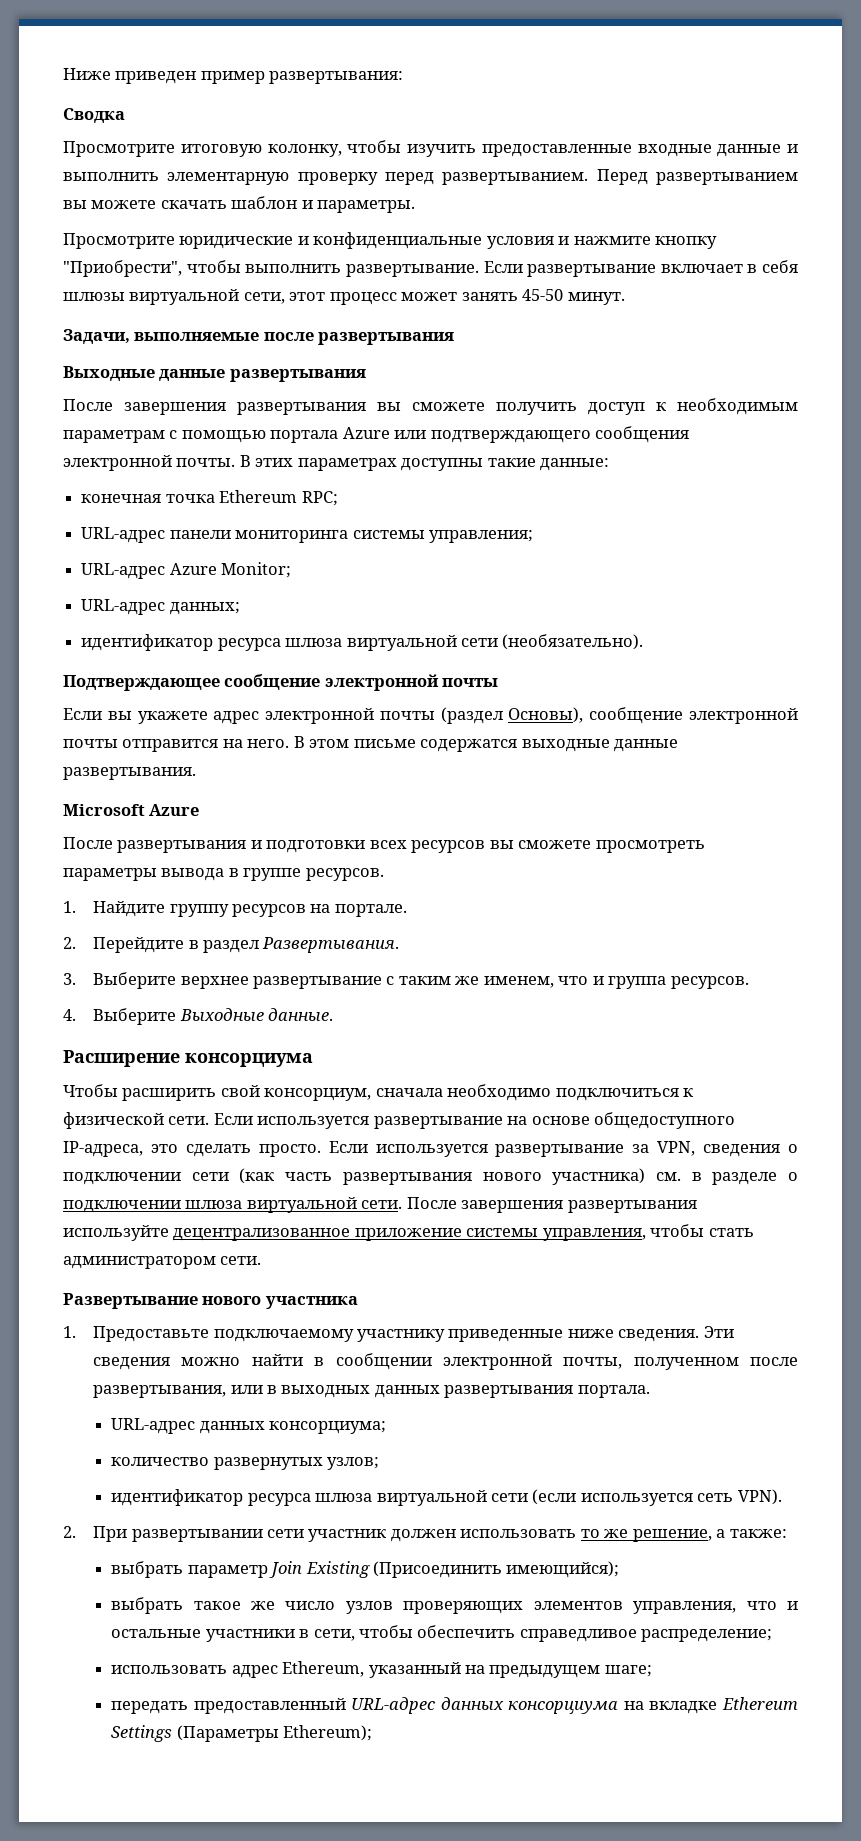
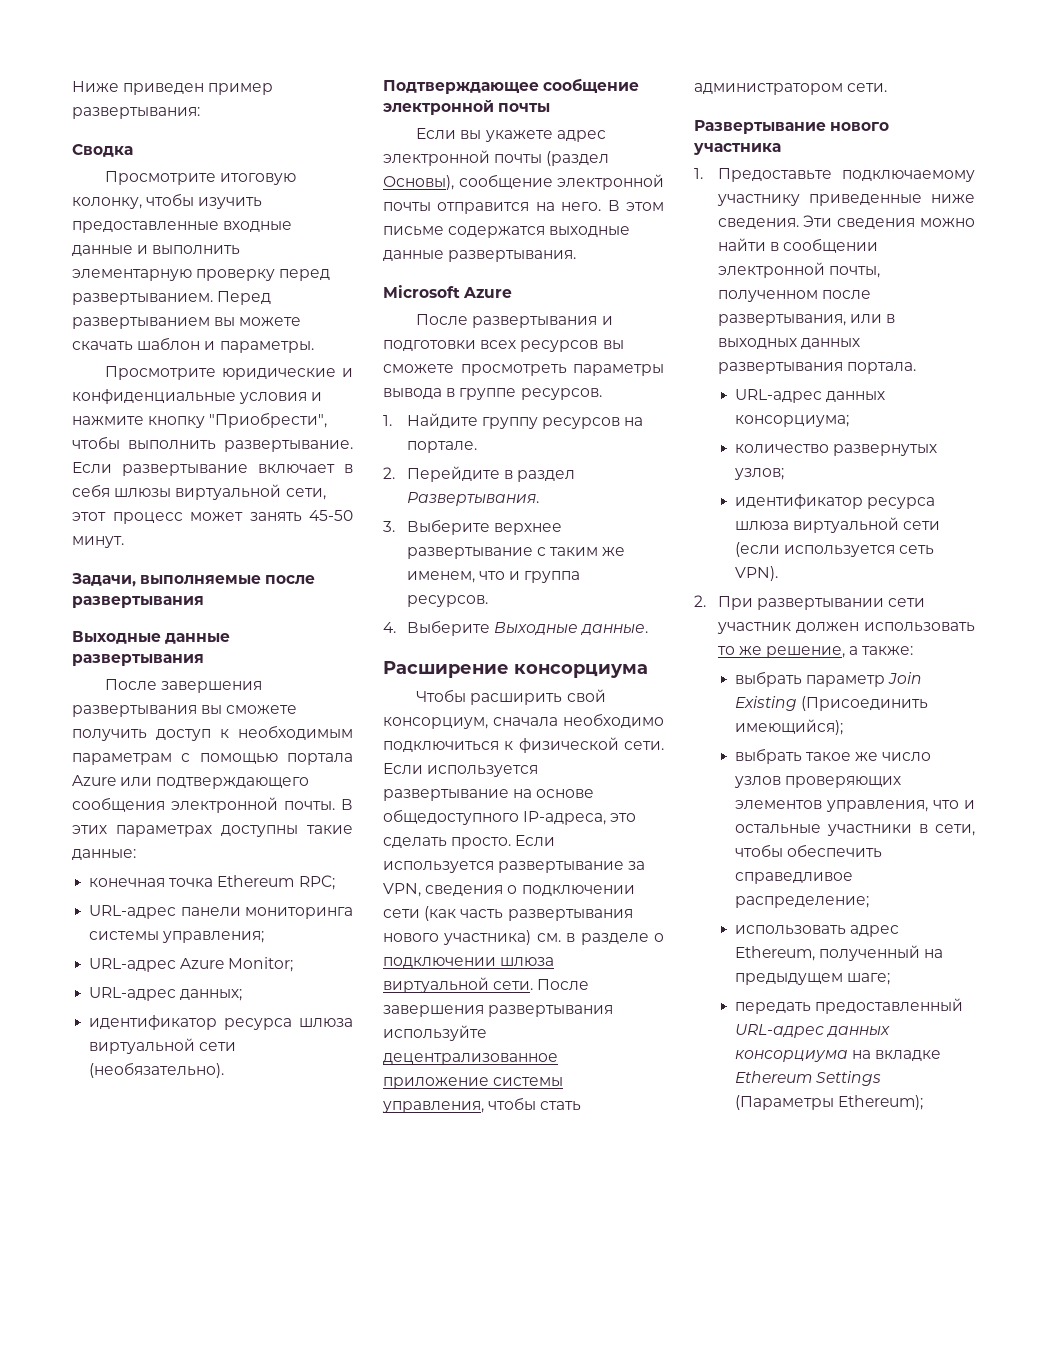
- использовать адрес Ethereum, указанный на предыдущем шаге;
+ использовать адрес Ethereum, полученный на предыдущем шаге;

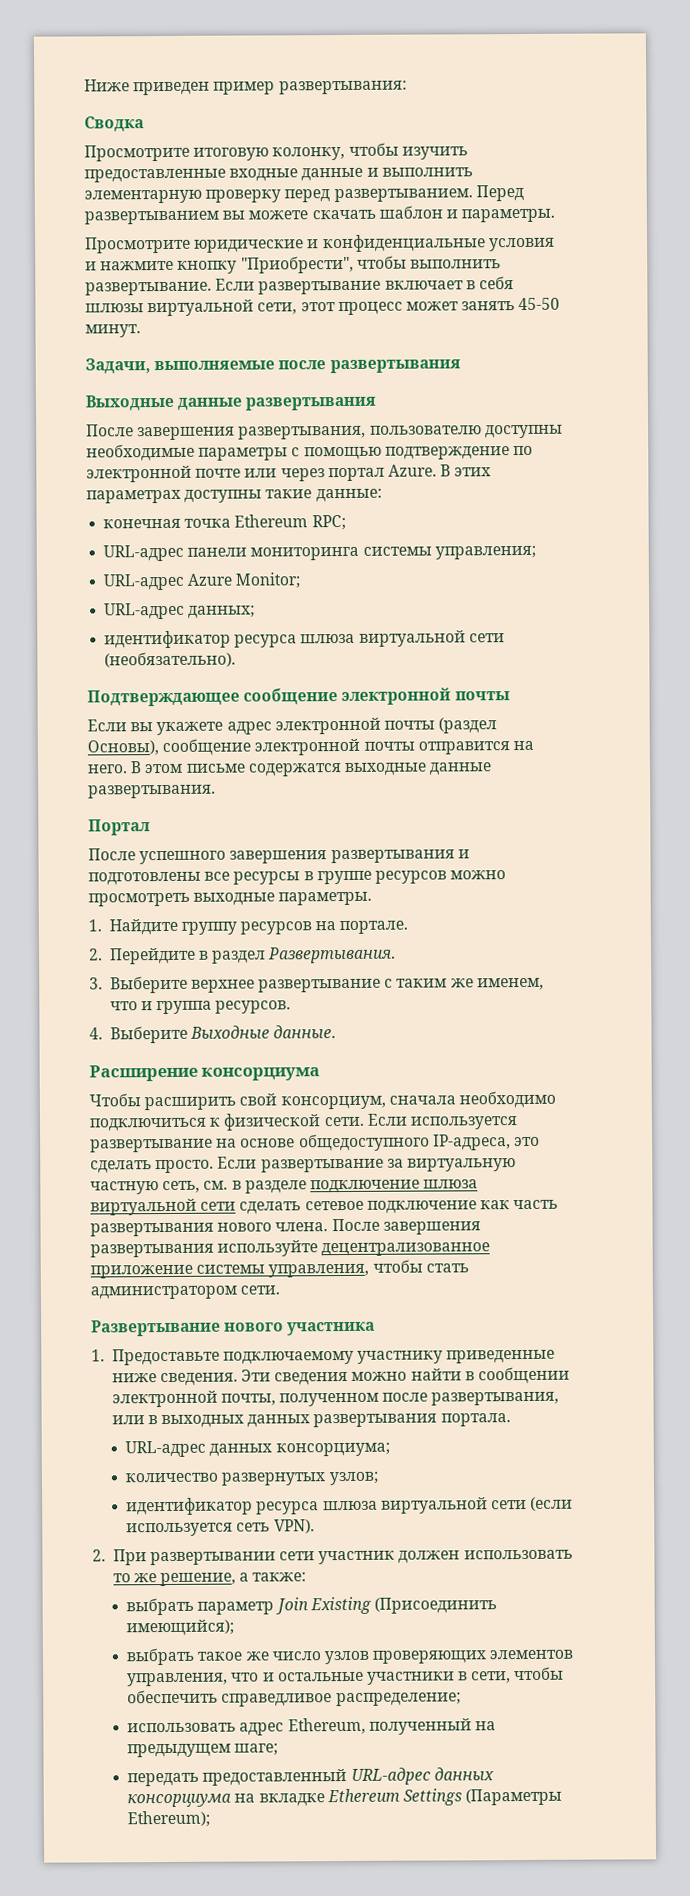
- После завершения развертывания вы сможете получить доступ к необходимым параметрам с помощью портала Azure или подтверждающего сообщения электронной почты.
+ После завершения развертывания, пользователю доступны необходимые параметры с помощью подтверждение по электронной почте или через портал Azure.
- Microsoft Azure
- После развертывания и подготовки всех ресурсов вы сможете просмотреть параметры вывода в группе ресурсов.
+ Портал
+ После успешного завершения развертывания и подготовлены все ресурсы в группе ресурсов можно просмотреть выходные параметры.
- Если используется развертывание за VPN, сведения о подключении сети (как часть развертывания нового участника) см. в разделе о подключении шлюза виртуальной сети.
+ Если развертывание за виртуальную частную сеть, см. в разделе подключение шлюза виртуальной сети сделать сетевое подключение как часть развертывания нового члена.

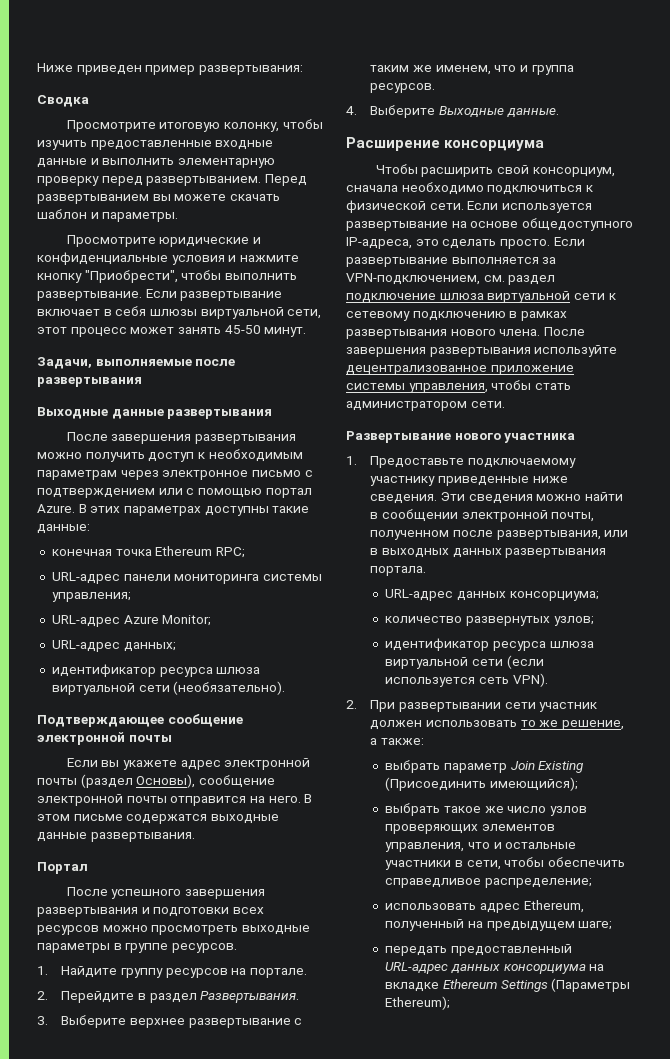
- После завершения развертывания, пользователю доступны необходимые параметры с помощью подтверждение по электронной почте или через портал Azure.
+ После завершения развертывания можно получить доступ к необходимым параметрам через электронное письмо с подтверждением или с помощью портал Azure.
- После успешного завершения развертывания и подготовлены все ресурсы в группе ресурсов можно просмотреть выходные параметры.
+ После успешного завершения развертывания и подготовки всех ресурсов можно просмотреть выходные параметры в группе ресурсов.
- Если развертывание за виртуальную частную сеть, см. в разделе подключение шлюза виртуальной сети сделать сетевое подключение как часть развертывания нового члена.
+ Если развертывание выполняется за VPN-подключением, см. раздел подключение шлюза виртуальной сети к сетевому подключению в рамках развертывания нового члена.

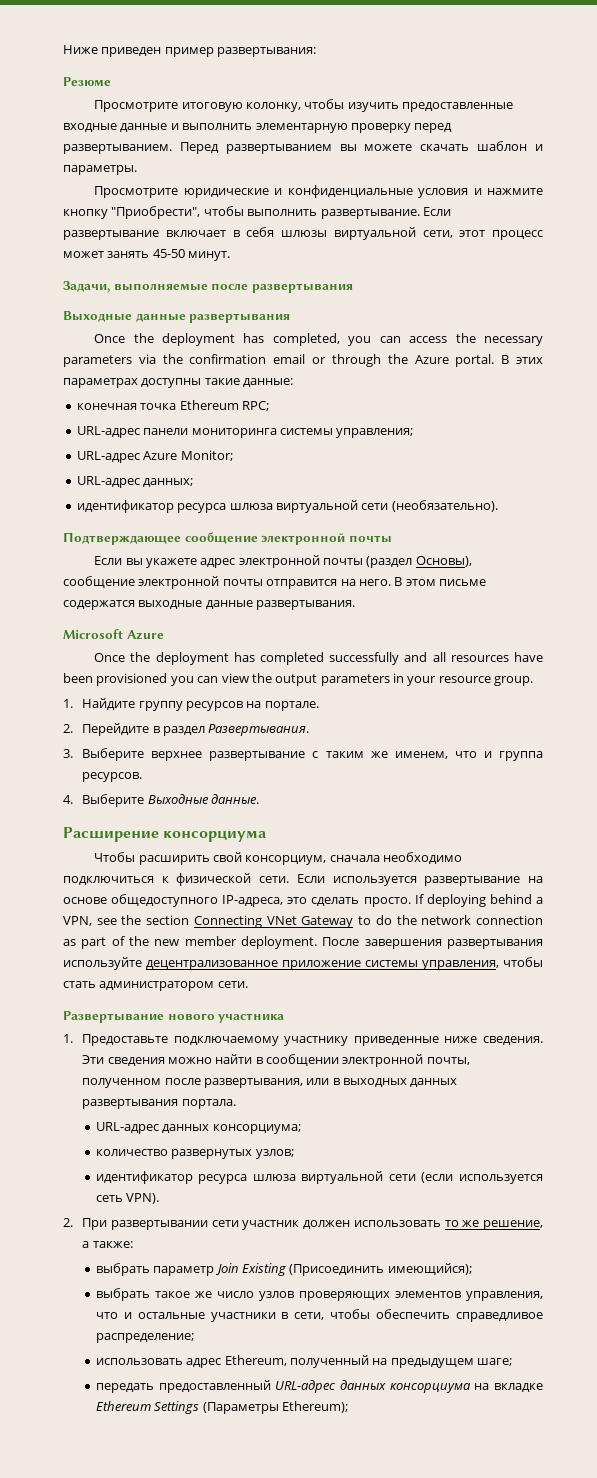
- Сводка
+ Резюме
- После завершения развертывания можно получить доступ к необходимым параметрам через электронное письмо с подтверждением или с помощью портал Azure.
+ Once the deployment has completed, you can access the necessary parameters via the confirmation email or through the Azure portal.
- Портал
- После успешного завершения развертывания и подготовки всех ресурсов можно просмотреть выходные параметры в группе ресурсов.
+ Microsoft Azure
+ Once the deployment has completed successfully and all resources have been provisioned you can view the output parameters in your resource group.
- Если развертывание выполняется за VPN-подключением, см. раздел подключение шлюза виртуальной сети к сетевому подключению в рамках развертывания нового члена.
+ If deploying behind a VPN, see the section Connecting VNet Gateway to do the network connection as part of the new member deployment.

